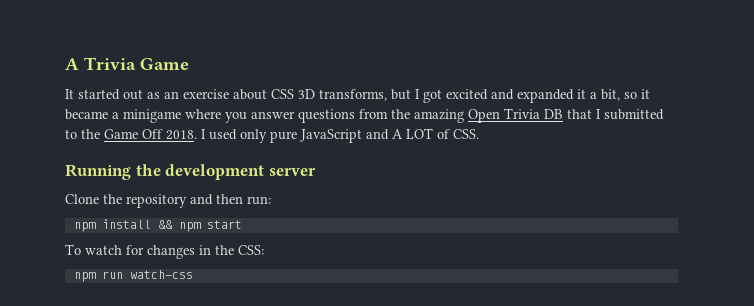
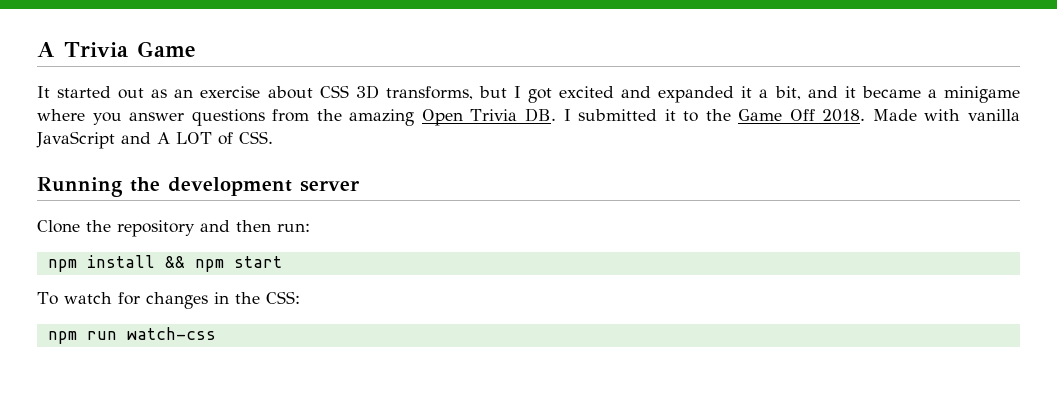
- It started out as an exercise about CSS 3D transforms, but I got excited and expanded it a bit, so it became a minigame where you answer questions from the amazing Open Trivia DB that I submitted to the Game Off 2018.
+ It started out as an exercise about CSS 3D transforms, but I got excited and expanded it a bit, and it became a minigame where you answer questions from the amazing Open Trivia DB. I submitted it to the Game Off 2018.
- I used only pure JavaScript and A LOT of CSS.
+ Made with vanilla JavaScript and A LOT of CSS.

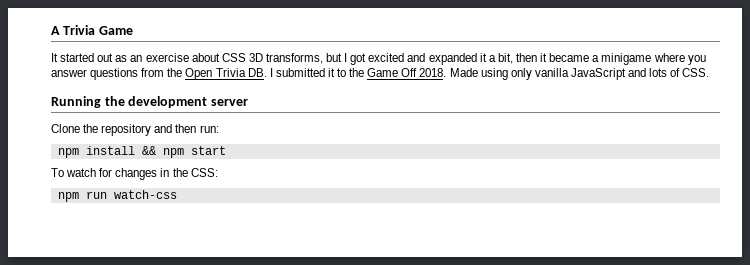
- It started out as an exercise about CSS 3D transforms, but I got excited and expanded it a bit, and it became a minigame where you answer questions from the amazing Open Trivia DB. I submitted it to the Game Off 2018.
+ It started out as an exercise about CSS 3D transforms, but I got excited and expanded it a bit, then it became a minigame where you answer questions from the Open Trivia DB. I submitted it to the Game Off 2018.
- Made with vanilla JavaScript and A LOT of CSS.
+ Made using only vanilla JavaScript and lots of CSS.

